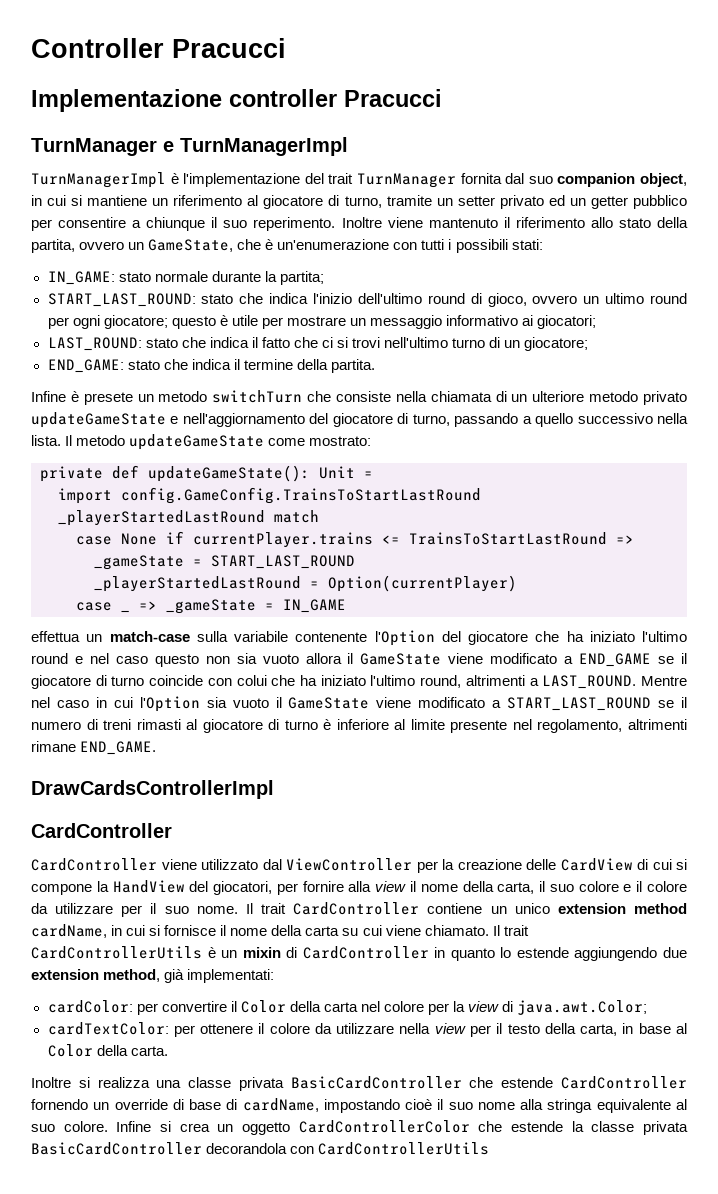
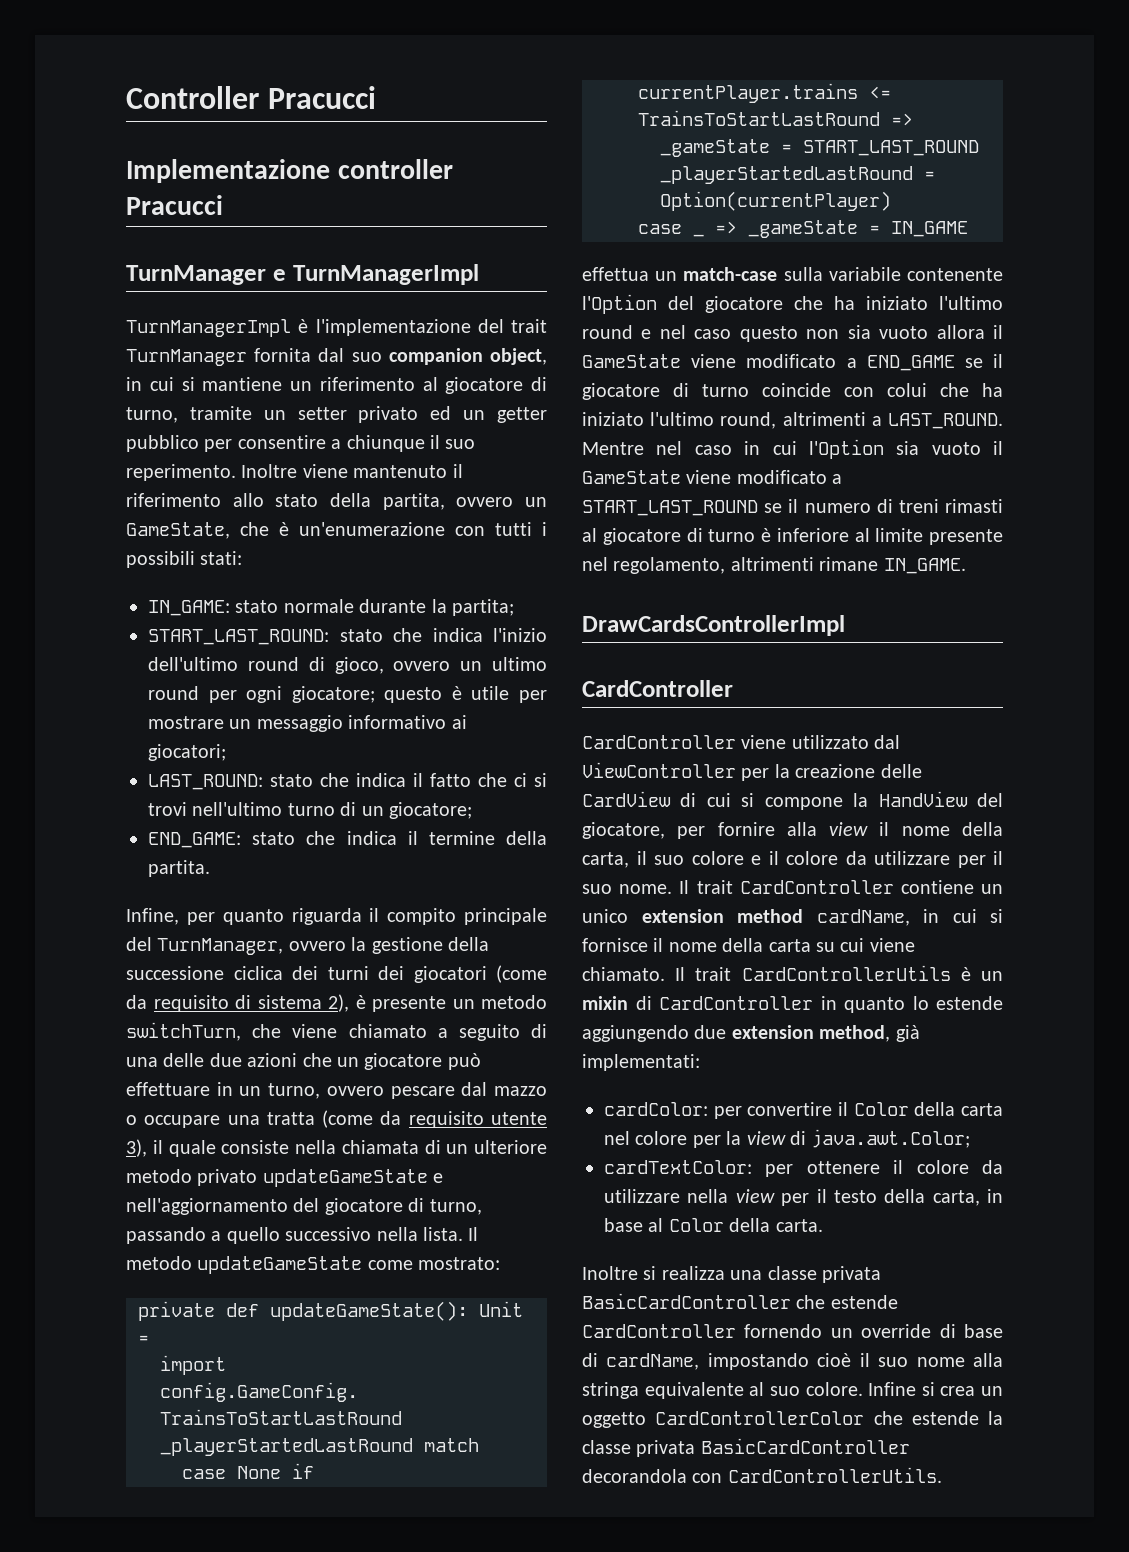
- Infine è presete un metodo switchTurn che consiste nella chiamata di un ulteriore metodo privato updateGameState e nell'aggiornamento del giocatore di turno, passando a quello successivo nella lista.
+ Infine, per quanto riguarda il compito principale del TurnManager, ovvero la gestione della successione ciclica dei turni dei giocatori (come da requisito di sistema 2), è presente un metodo switchTurn, che viene chiamato a seguito di una delle due azioni che un giocatore può effettuare in un turno, ovvero pescare dal mazzo o occupare una tratta (come da requisito utente 3), il quale consiste nella chiamata di un ulteriore metodo privato updateGameState e nell'aggiornamento del giocatore di turno, passando a quello successivo nella lista.
- Mentre nel caso in cui l'Option sia vuoto il GameState viene modificato a START_LAST_ROUND se il numero di treni rimasti al giocatore di turno è inferiore al limite presente nel regolamento, altrimenti rimane END_GAME.
+ Mentre nel caso in cui l'Option sia vuoto il GameState viene modificato a START_LAST_ROUND se il numero di treni rimasti al giocatore di turno è inferiore al limite presente nel regolamento, altrimenti rimane IN_GAME.
- CardController viene utilizzato dal ViewController per la creazione delle CardView di cui si compone la HandView del giocatori, per fornire alla view il nome della carta, il suo colore e il colore da utilizzare per il suo nome.
+ CardController viene utilizzato dal ViewController per la creazione delle CardView di cui si compone la HandView del giocatore, per fornire alla view il nome della carta, il suo colore e il colore da utilizzare per il suo nome.
- Infine si crea un oggetto CardControllerColor che estende la classe privata BasicCardController decorandola con CardControllerUtils
+ Infine si crea un oggetto CardControllerColor che estende la classe privata BasicCardController decorandola con CardControllerUtils.

